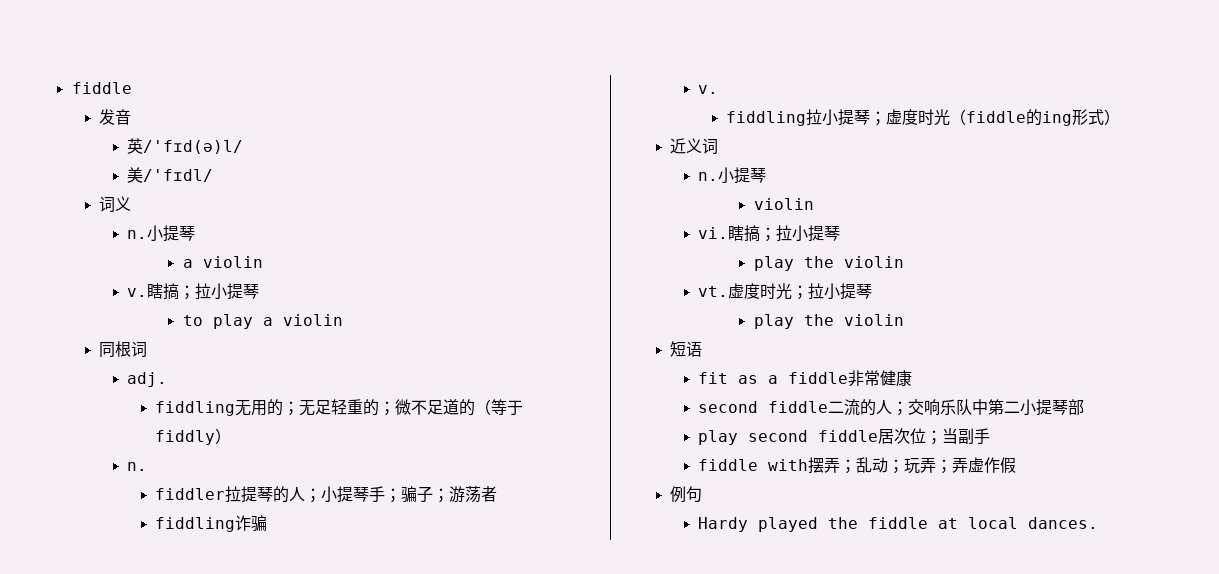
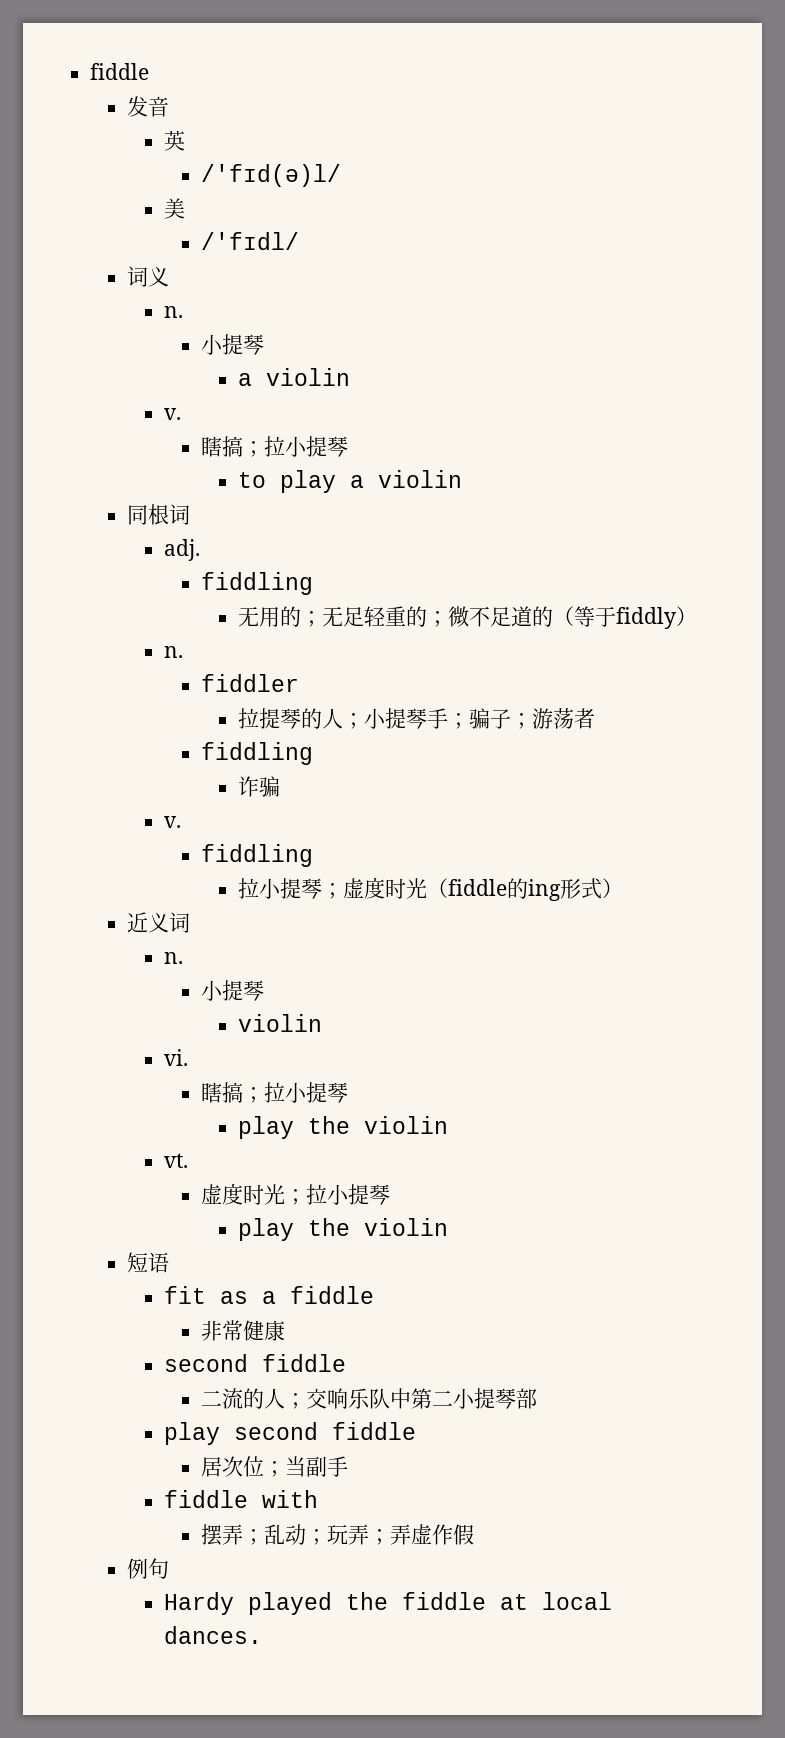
- 英/'fɪd(ə)l/
+ 英
+ /'fɪd(ə)l/
- 美/'fɪdl/
+ 美
+ /'fɪdl/
  词义
- n.小提琴
+ n.
+ 小提琴
  a violin
- v.瞎搞；拉小提琴
+ v.
+ 瞎搞；拉小提琴
  adj.
- fiddling无用的；无足轻重的；微不足道的（等于fiddly）
+ fiddling
+ 无用的；无足轻重的；微不足道的（等于fiddly）
- fiddler拉提琴的人；小提琴手；骗子；游荡者
- fiddling诈骗
+ fiddler
+ 拉提琴的人；小提琴手；骗子；游荡者
+ fiddling
+ 诈骗
  v.
- fiddling拉小提琴；虚度时光（fiddle的ing形式）
+ fiddling
+ 拉小提琴；虚度时光（fiddle的ing形式）
  近义词
- n.小提琴
+ n.
+ 小提琴
- vi.瞎搞；拉小提琴
+ vi.
+ 瞎搞；拉小提琴
- vt.虚度时光；拉小提琴
+ vt.
+ 虚度时光；拉小提琴
- fit as a fiddle非常健康
- second fiddle二流的人；交响乐队中第二小提琴部
+ fit as a fiddle
+ 非常健康
+ second fiddle
+ 二流的人；交响乐队中第二小提琴部
- play second fiddle居次位；当副手
+ play second fiddle
+ 居次位；当副手
- fiddle with摆弄；乱动；玩弄；弄虚作假
+ fiddle with
+ 摆弄；乱动；玩弄；弄虚作假

